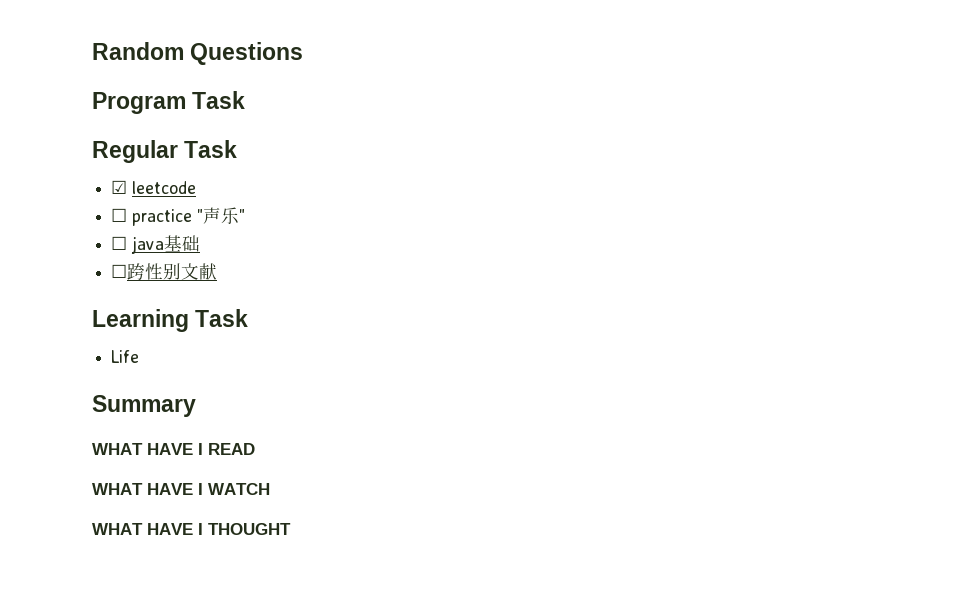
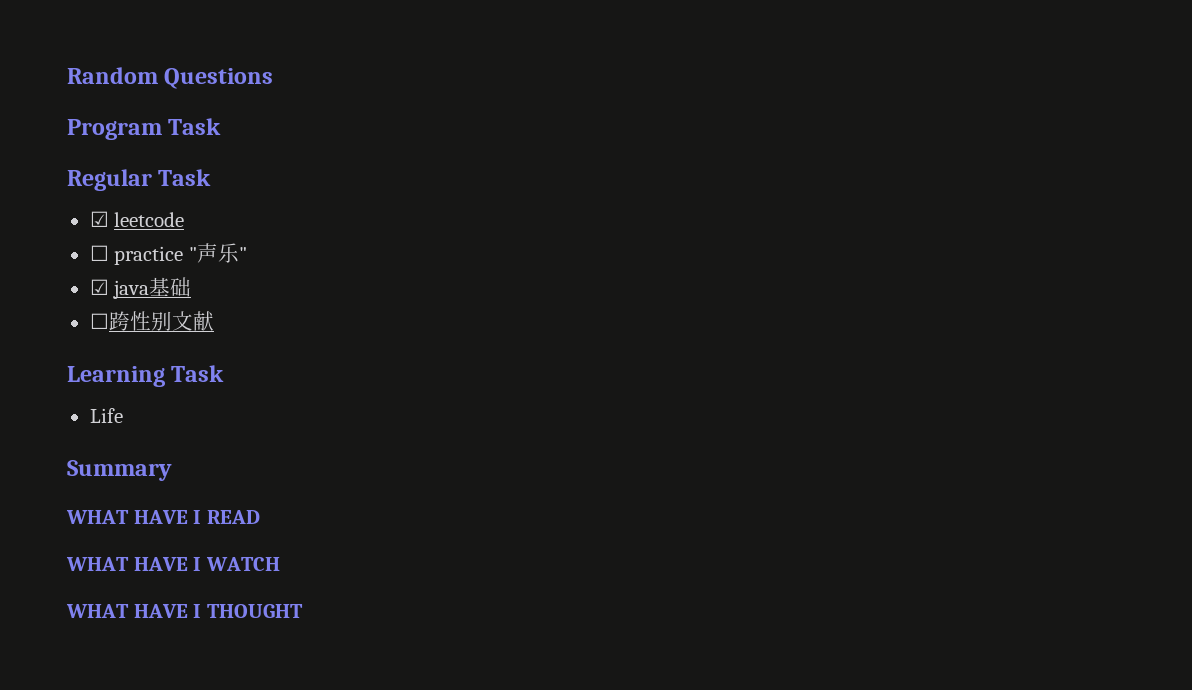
- ☐ java基础
+ ☑ java基础

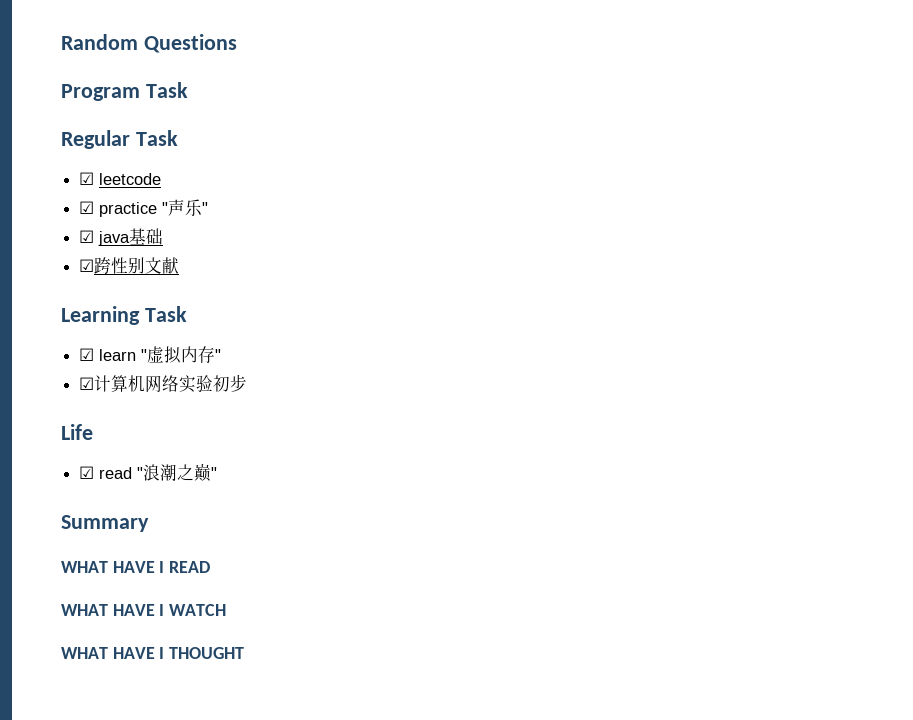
- ☐ practice "声乐"
+ ☑ practice "声乐"
- ☐跨性别文献
+ ☑跨性别文献
+ ☑ learn "虚拟内存"
+ ☑计算机网络实验初步
  Life
+ ☑ read "浪潮之巅"

